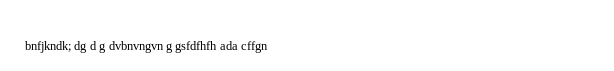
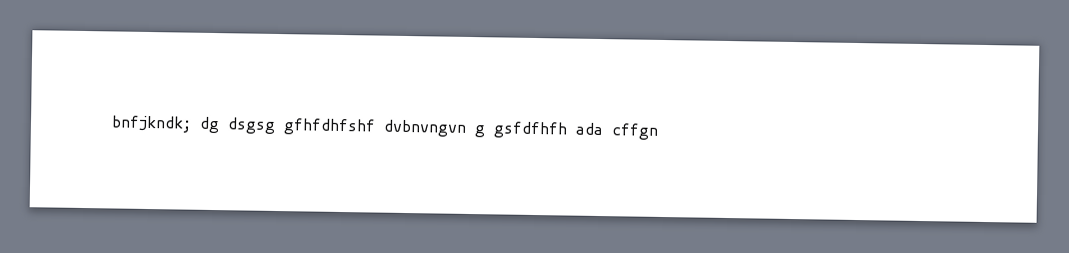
- bnfjkndk; dg d g dvbnvngvn g gsfdfhfh ada cffgn
+ bnfjkndk; dg dsgsg gfhfdhfshf dvbnvngvn g gsfdfhfh ada cffgn

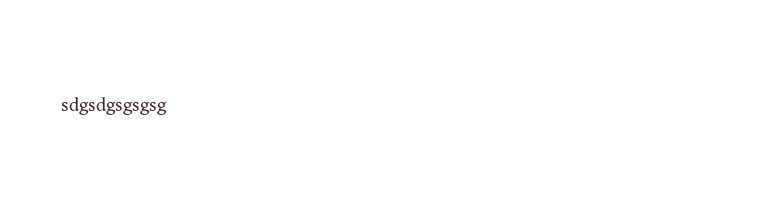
- bnfjkndk; dg dsgsg gfhfdhfshf dvbnvngvn g gsfdfhfh ada cffgn
+ sdgsdgsgsgsg

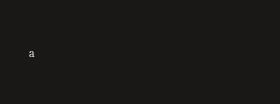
- sdgsdgsgsgsg
+ a

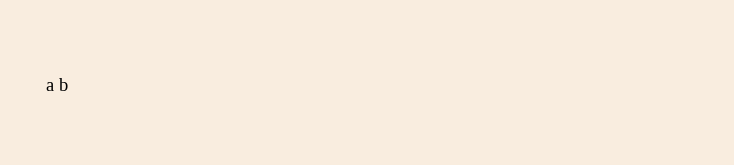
- a
+ a b

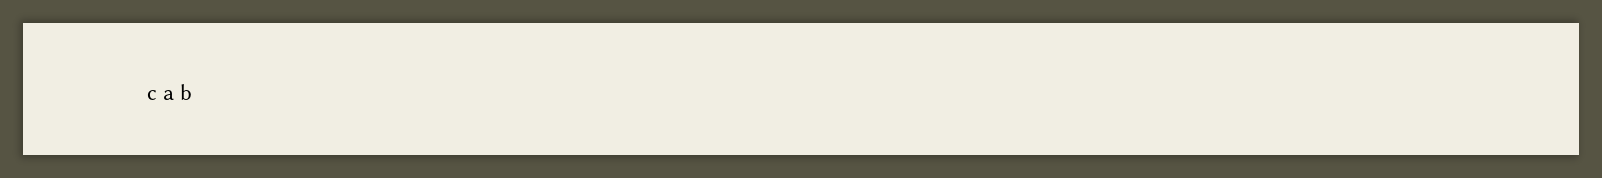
- a b
+ c a b

